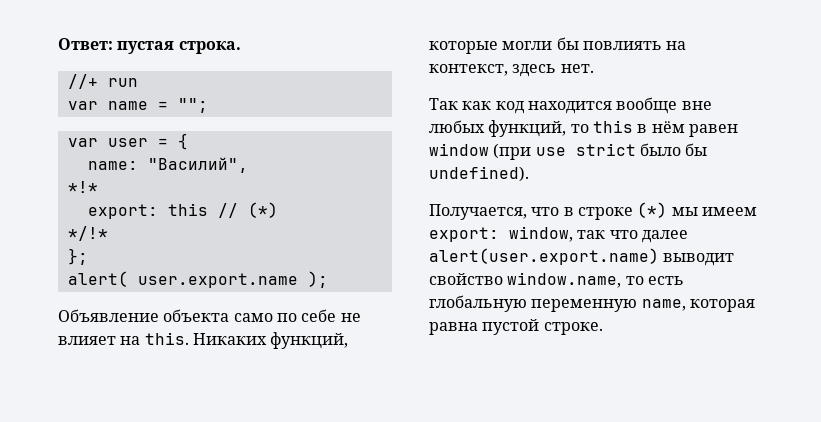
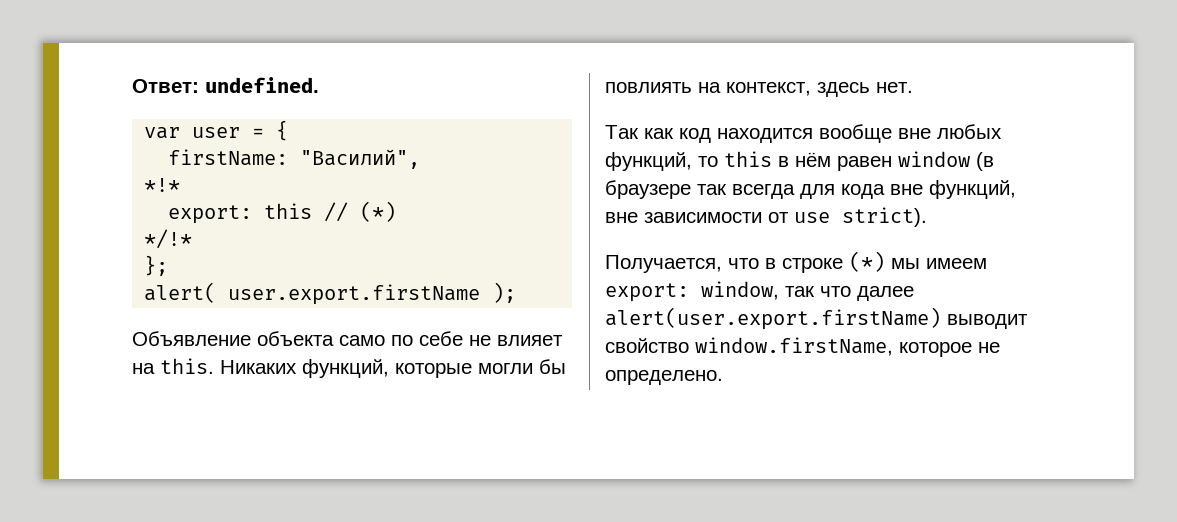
- Ответ: пустая строка.
- //+ run
- var name = "";
+ Ответ: undefined.
- name: "Василий",
+ firstName: "Василий",
- alert( user.export.name );
+ alert( user.export.firstName );
- Так как код находится вообще вне любых функций, то this в нём равен window (при use strict было бы undefined).
+ Так как код находится вообще вне любых функций, то this в нём равен window (в браузере так всегда для кода вне функций, вне зависимости от use strict).
- Получается, что в строке (*) мы имеем export: window, так что далее alert(user.export.name) выводит свойство window.name, то есть глобальную переменную name, которая равна пустой строке.
+ Получается, что в строке (*) мы имеем export: window, так что далее alert(user.export.firstName) выводит свойство window.firstName, которое не определено.

